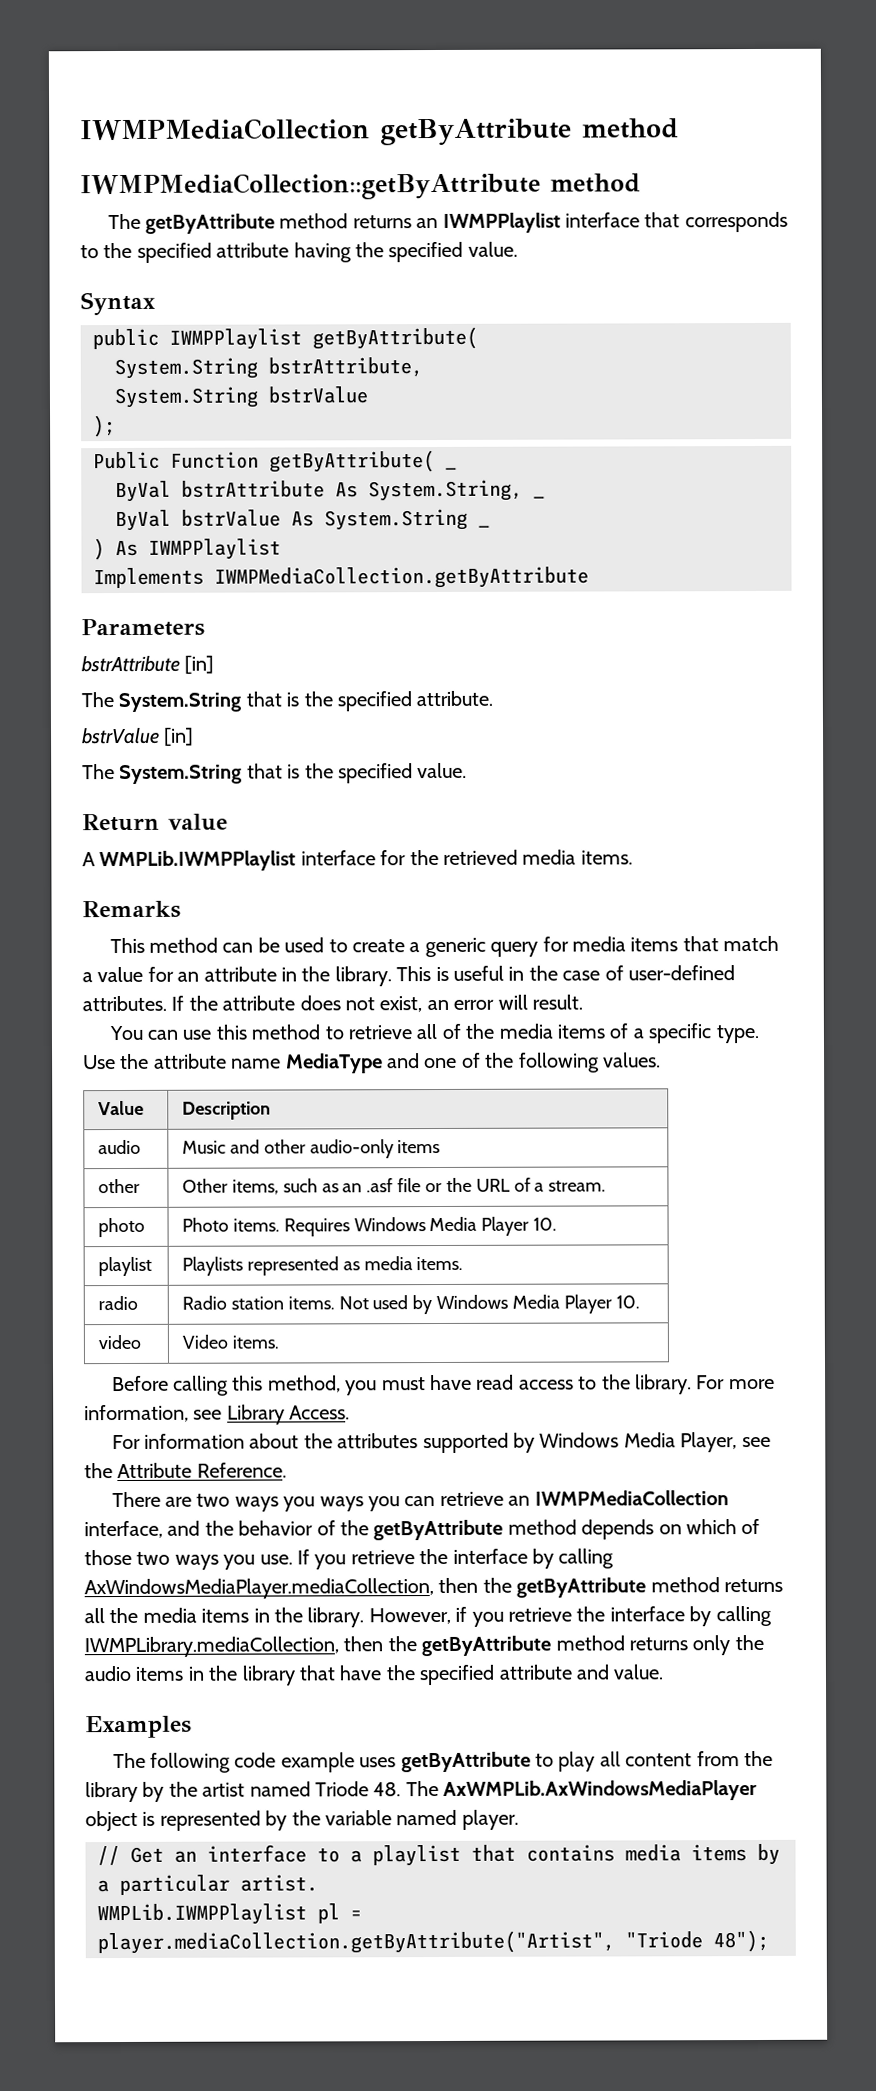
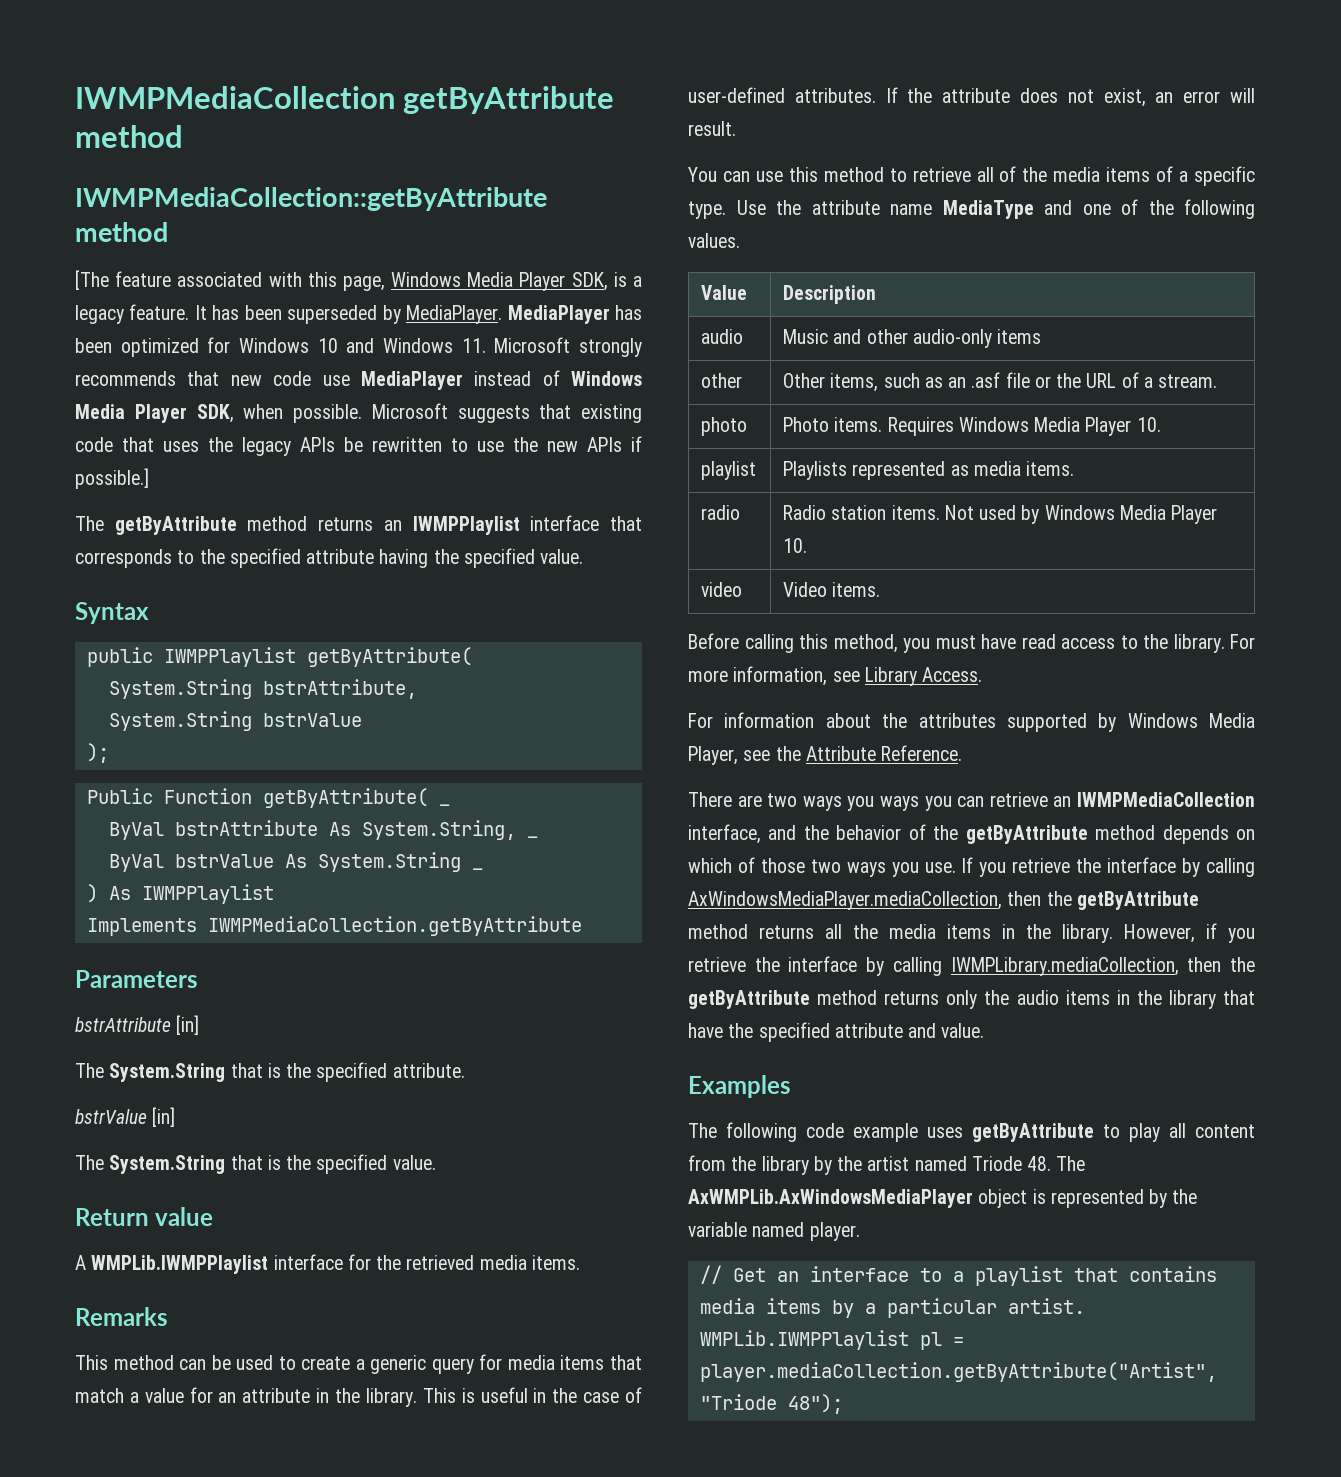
+ [The feature associated with this page, Windows Media Player SDK, is a legacy feature. It has been superseded by MediaPlayer. MediaPlayer has been optimized for Windows 10 and Windows 11. Microsoft strongly recommends that new code use MediaPlayer instead of Windows Media Player SDK, when possible. Microsoft suggests that existing code that uses the legacy APIs be rewritten to use the new APIs if possible.]

